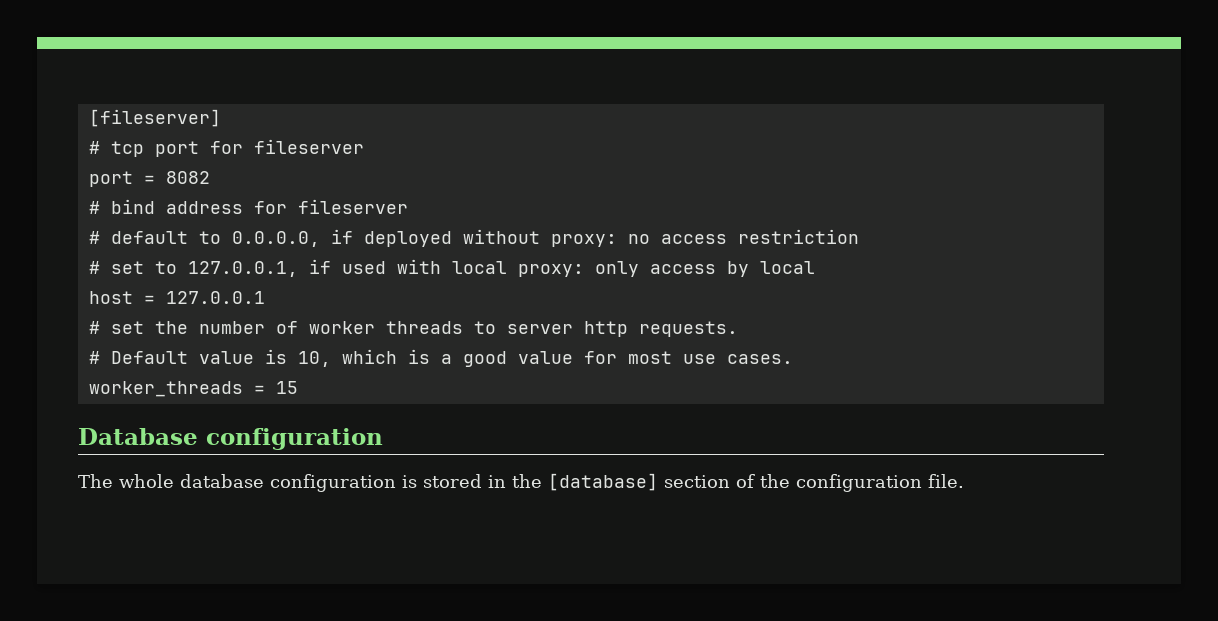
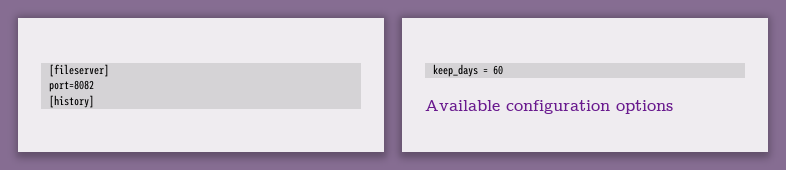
- # tcp port for fileserver
- port = 8082
- # bind address for fileserver
- # default to 0.0.0.0, if deployed without proxy: no access restriction
- # set to 127.0.0.1, if used with local proxy: only access by local
- host = 127.0.0.1
- # set the number of worker threads to server http requests.
- # Default value is 10, which is a good value for most use cases.
- worker_threads = 15
- Database configuration
- The whole database configuration is stored in the [database] section of the configuration file.
+ port=8082
+ [history]
+ keep_days = 60
+ Available configuration options

